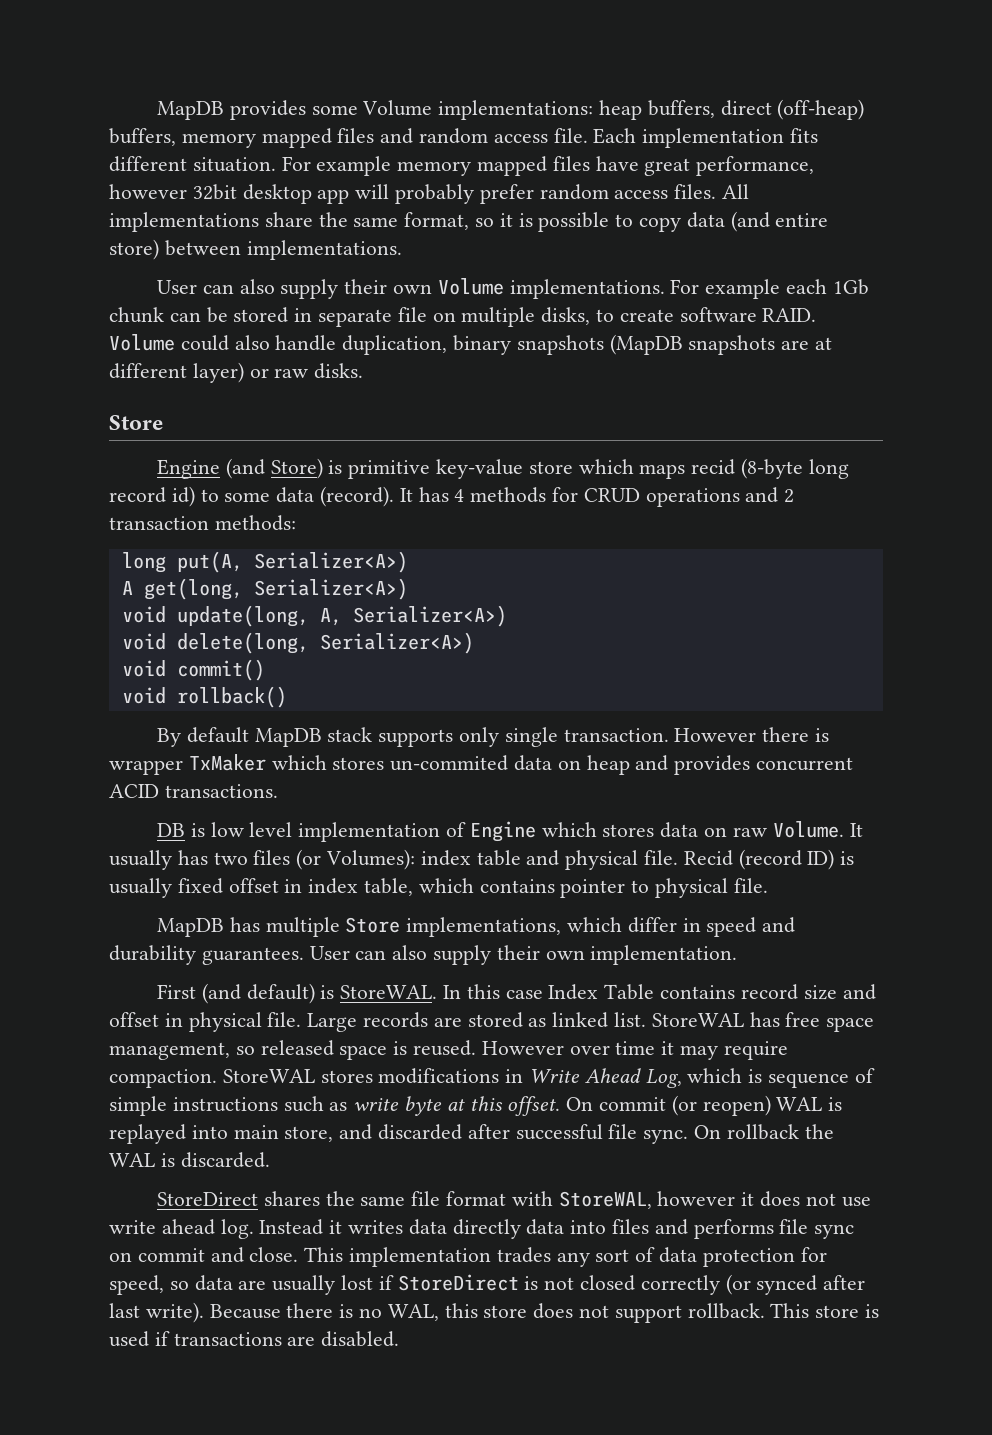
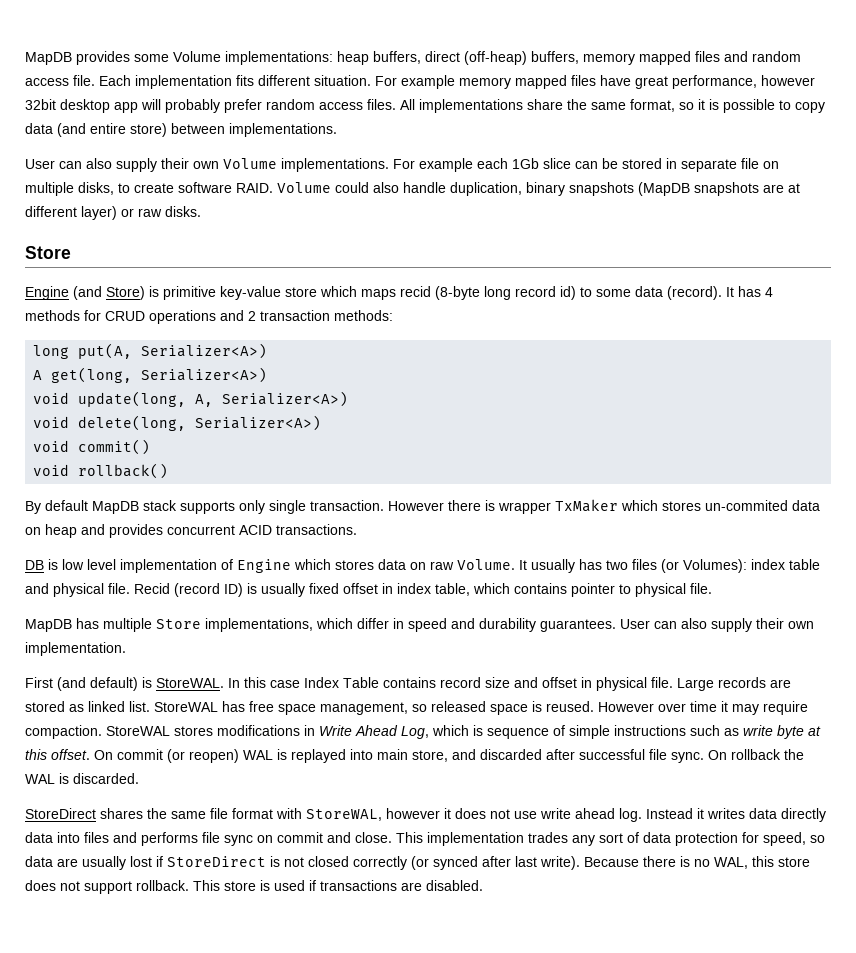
- For example each 1Gb chunk can be stored in separate file on multiple disks, to create software RAID.
+ For example each 1Gb slice can be stored in separate file on multiple disks, to create software RAID.

